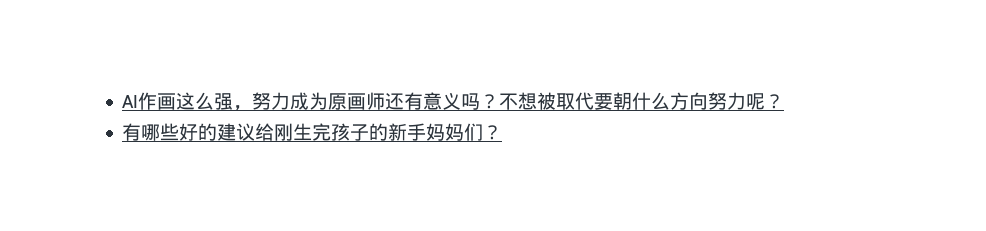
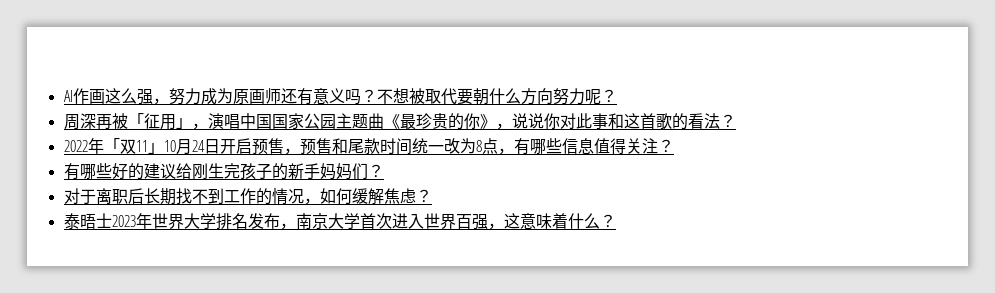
+ 周深再被「征用」，演唱中国国家公园主题曲《最珍贵的你》，说说你对此事和这首歌的看法？
+ 2022年「双11」10月24日开启预售，预售和尾款时间统一改为8点，有哪些信息值得关注？
+ 对于离职后长期找不到工作的情况，如何缓解焦虑？
+ 泰晤士2023年世界大学排名发布，南京大学首次进入世界百强，这意味着什么？

